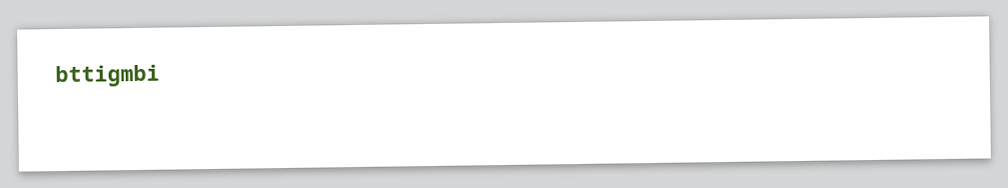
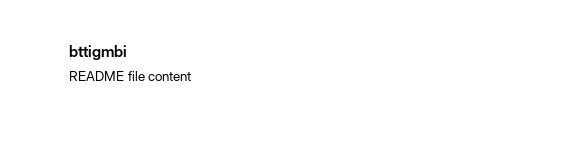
+ README file content

